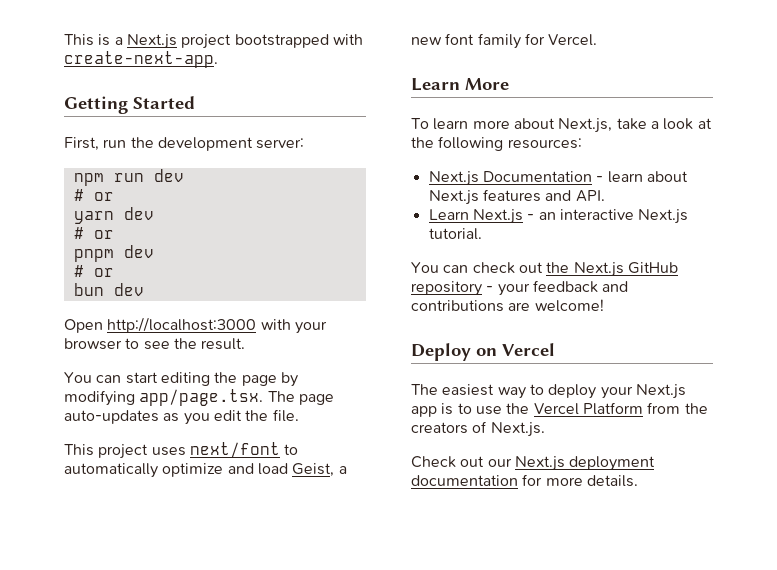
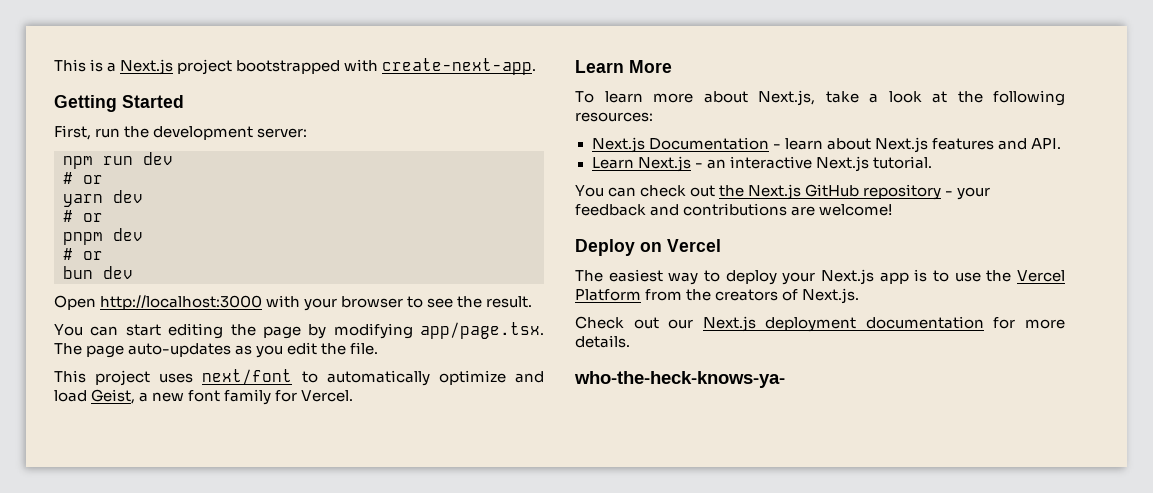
+ who-the-heck-knows-ya-

